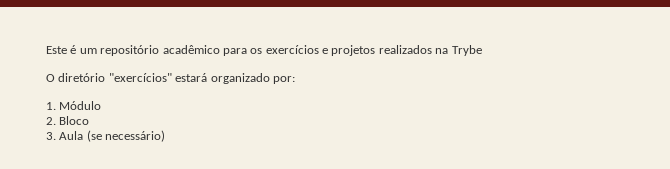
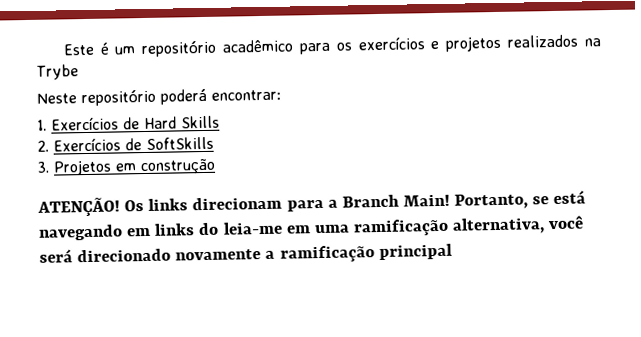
- O diretório "exercícios" estará organizado por:
- 1. Módulo
- 2. Bloco
- 3. Aula (se necessário)
+ Neste repositório poderá encontrar:
+ 1. Exercícios de Hard Skills
+ 2. Exercícios de SoftSkills
+ 3. Projetos em construção
+ ATENÇÃO! Os links direcionam para a Branch Main! Portanto, se está navegando em links do leia-me em uma ramificação alternativa, você será direcionado novamente a ramificação principal

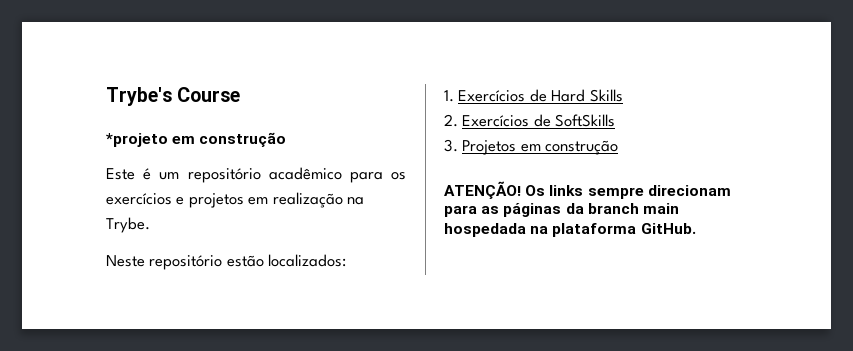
+ Trybe's Course
+ *projeto em construção
- Este é um repositório acadêmico para os exercícios e projetos realizados na Trybe
+ Este é um repositório acadêmico para os exercícios e projetos em realização na Trybe.
- Neste repositório poderá encontrar:
+ Neste repositório estão localizados:
- Os links direcionam para a Branch Main! Portanto, se está navegando em links do leia-me em uma ramificação alternativa, você será direcionado novamente a ramificação principal
+ Os links sempre direcionam para as páginas da branch main hospedada na plataforma GitHub.

